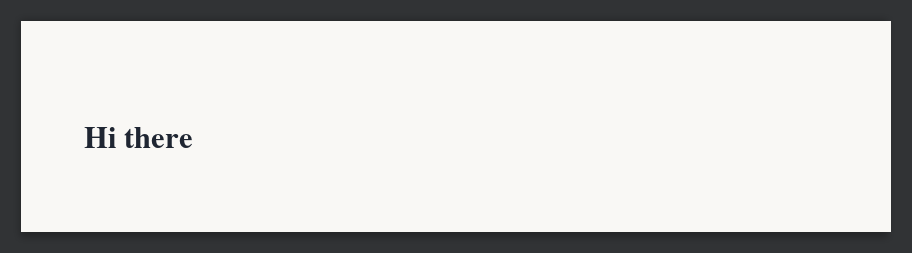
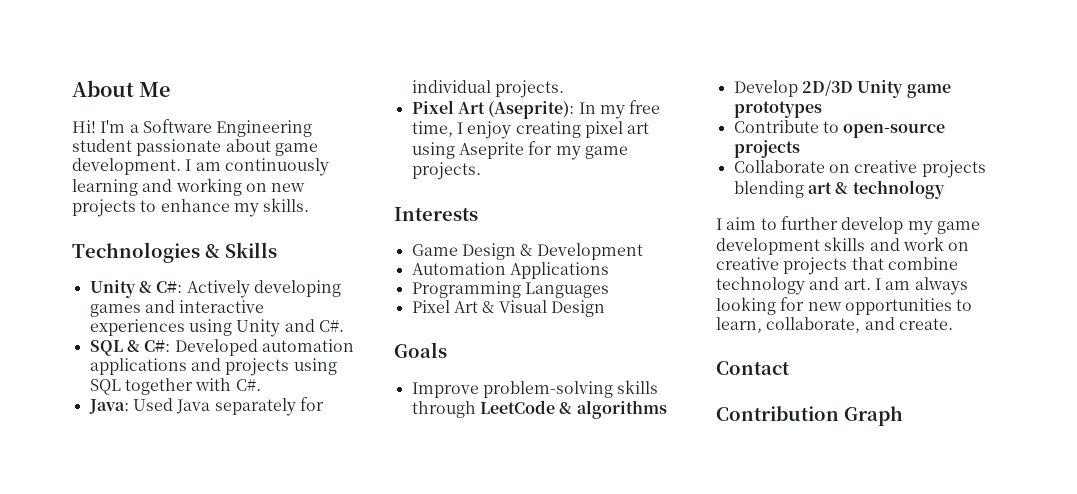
- Hi there
+ About Me
+ Hi! I'm a Software Engineering student passionate about game development. I am continuously learning and working on new projects to enhance my skills.
+ Technologies & Skills
+ Unity & C#: Actively developing games and interactive experiences using Unity and C#.
+ SQL & C#: Developed automation applications and projects using SQL together with C#.
+ Java: Used Java separately for individual projects.
+ Pixel Art (Aseprite): In my free time, I enjoy creating pixel art using Aseprite for my game projects.
+ Interests
+ Game Design & Development
+ Automation Applications
+ Programming Languages
+ Pixel Art & Visual Design
+ Goals
+ Improve problem-solving skills through LeetCode & algorithms
+ Develop 2D/3D Unity game prototypes
+ Contribute to open-source projects
+ Collaborate on creative projects blending art & technology
+ I aim to further develop my game development skills and work on creative projects that combine technology and art. I am always looking for new opportunities to learn, collaborate, and create.
+ Contact
+ Contribution Graph

